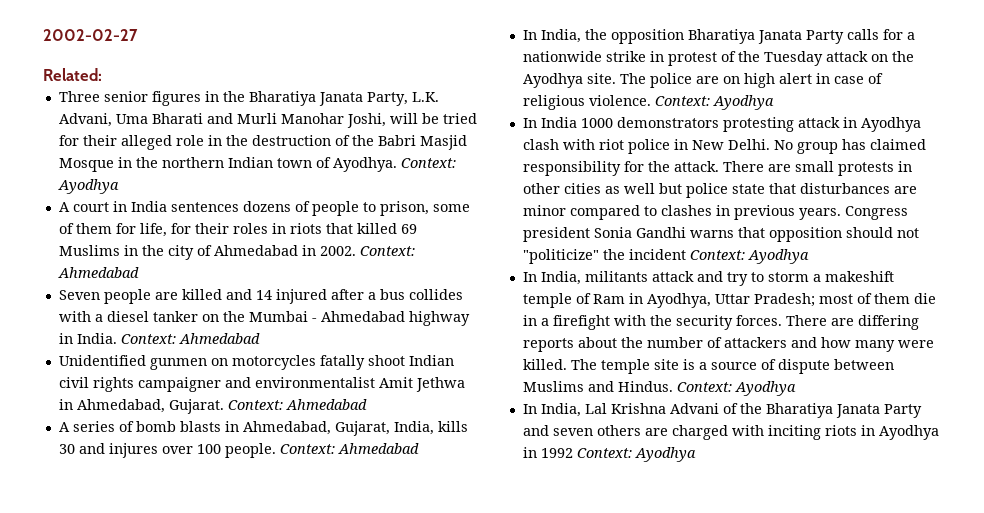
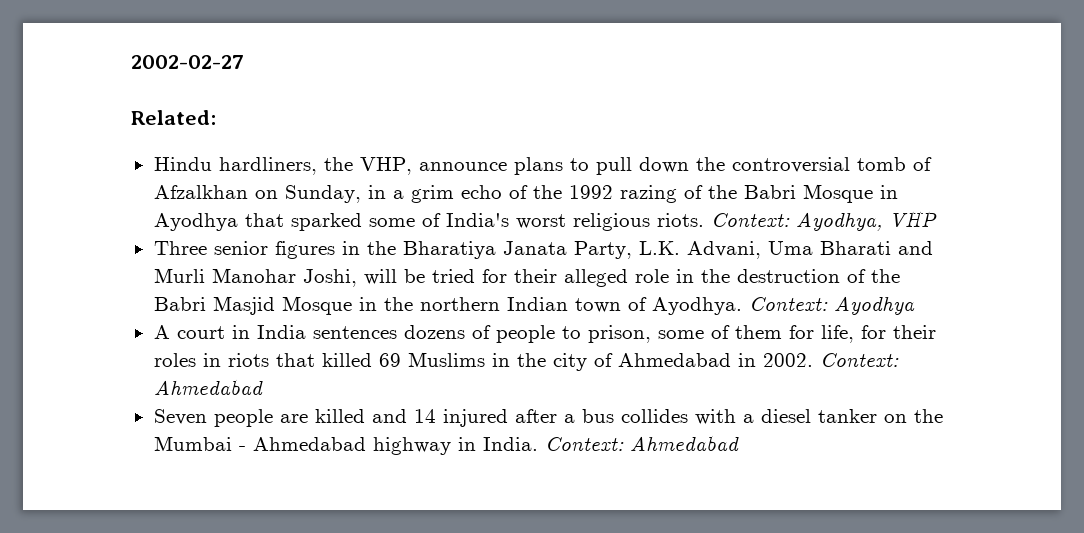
+ Hindu hardliners, the VHP, announce plans to pull down the controversial tomb of Afzalkhan on Sunday, in a grim echo of the 1992 razing of the Babri Mosque in Ayodhya that sparked some of India's worst religious riots. Context: Ayodhya, VHP
- Unidentified gunmen on motorcycles fatally shoot Indian civil rights campaigner and environmentalist Amit Jethwa in Ahmedabad, Gujarat. Context: Ahmedabad
- A series of bomb blasts in Ahmedabad, Gujarat, India, kills 30 and injures over 100 people. Context: Ahmedabad
- In India, the opposition Bharatiya Janata Party calls for a nationwide strike in protest of the Tuesday attack on the Ayodhya site. The police are on high alert in case of religious violence. Context: Ayodhya
- In India 1000 demonstrators protesting attack in Ayodhya clash with riot police in New Delhi. No group has claimed responsibility for the attack. There are small protests in other cities as well but police state that disturbances are minor compared to clashes in previous years. Congress president Sonia Gandhi warns that opposition should not "politicize" the incident Context: Ayodhya
- In India, militants attack and try to storm a makeshift temple of Ram in Ayodhya, Uttar Pradesh; most of them die in a firefight with the security forces. There are differing reports about the number of attackers and how many were killed. The temple site is a source of dispute between Muslims and Hindus. Context: Ayodhya
- In India, Lal Krishna Advani of the Bharatiya Janata Party and seven others are charged with inciting riots in Ayodhya in 1992 Context: Ayodhya

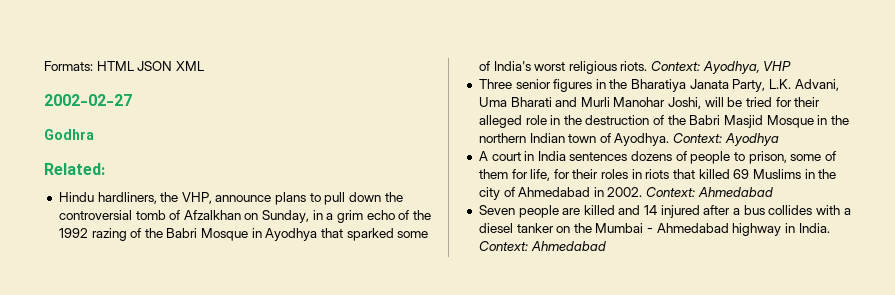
+ Formats: HTML JSON XML
+ Godhra

